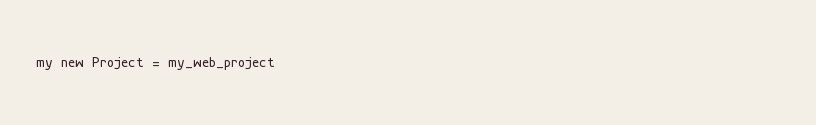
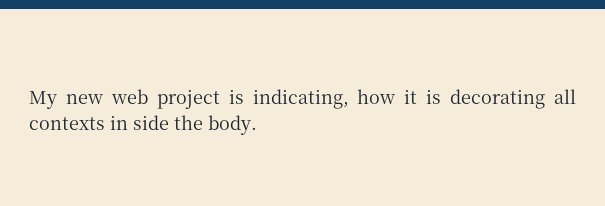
- my new Project = my_web_project
+ My new web project is indicating, how it is decorating all contexts in side the body.

